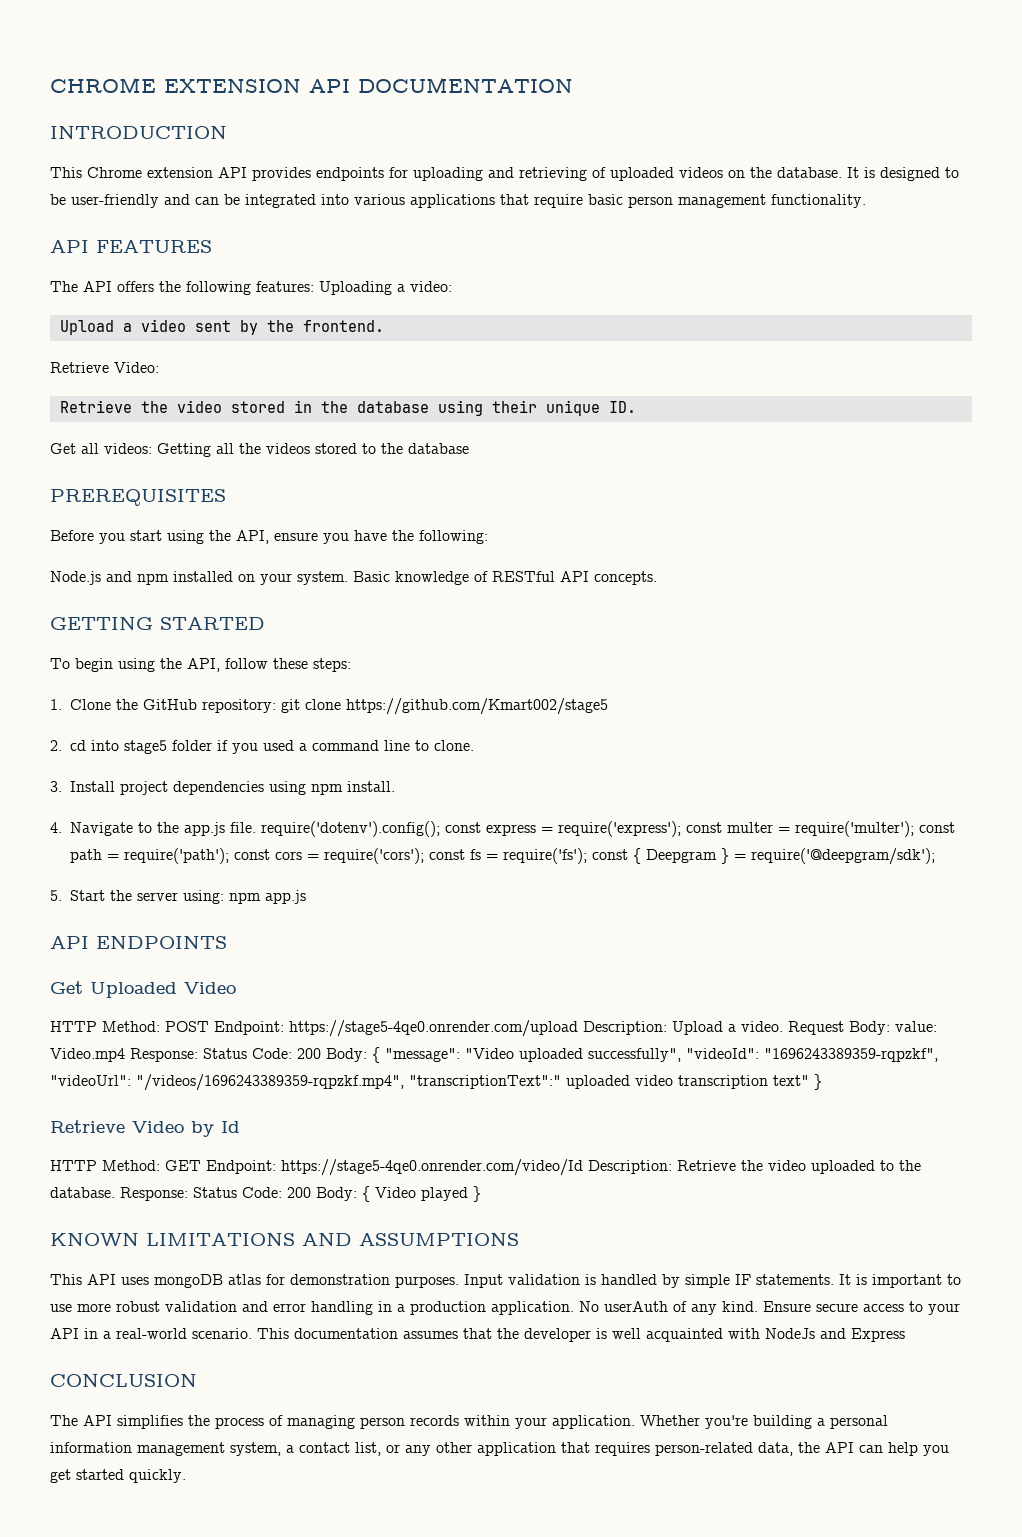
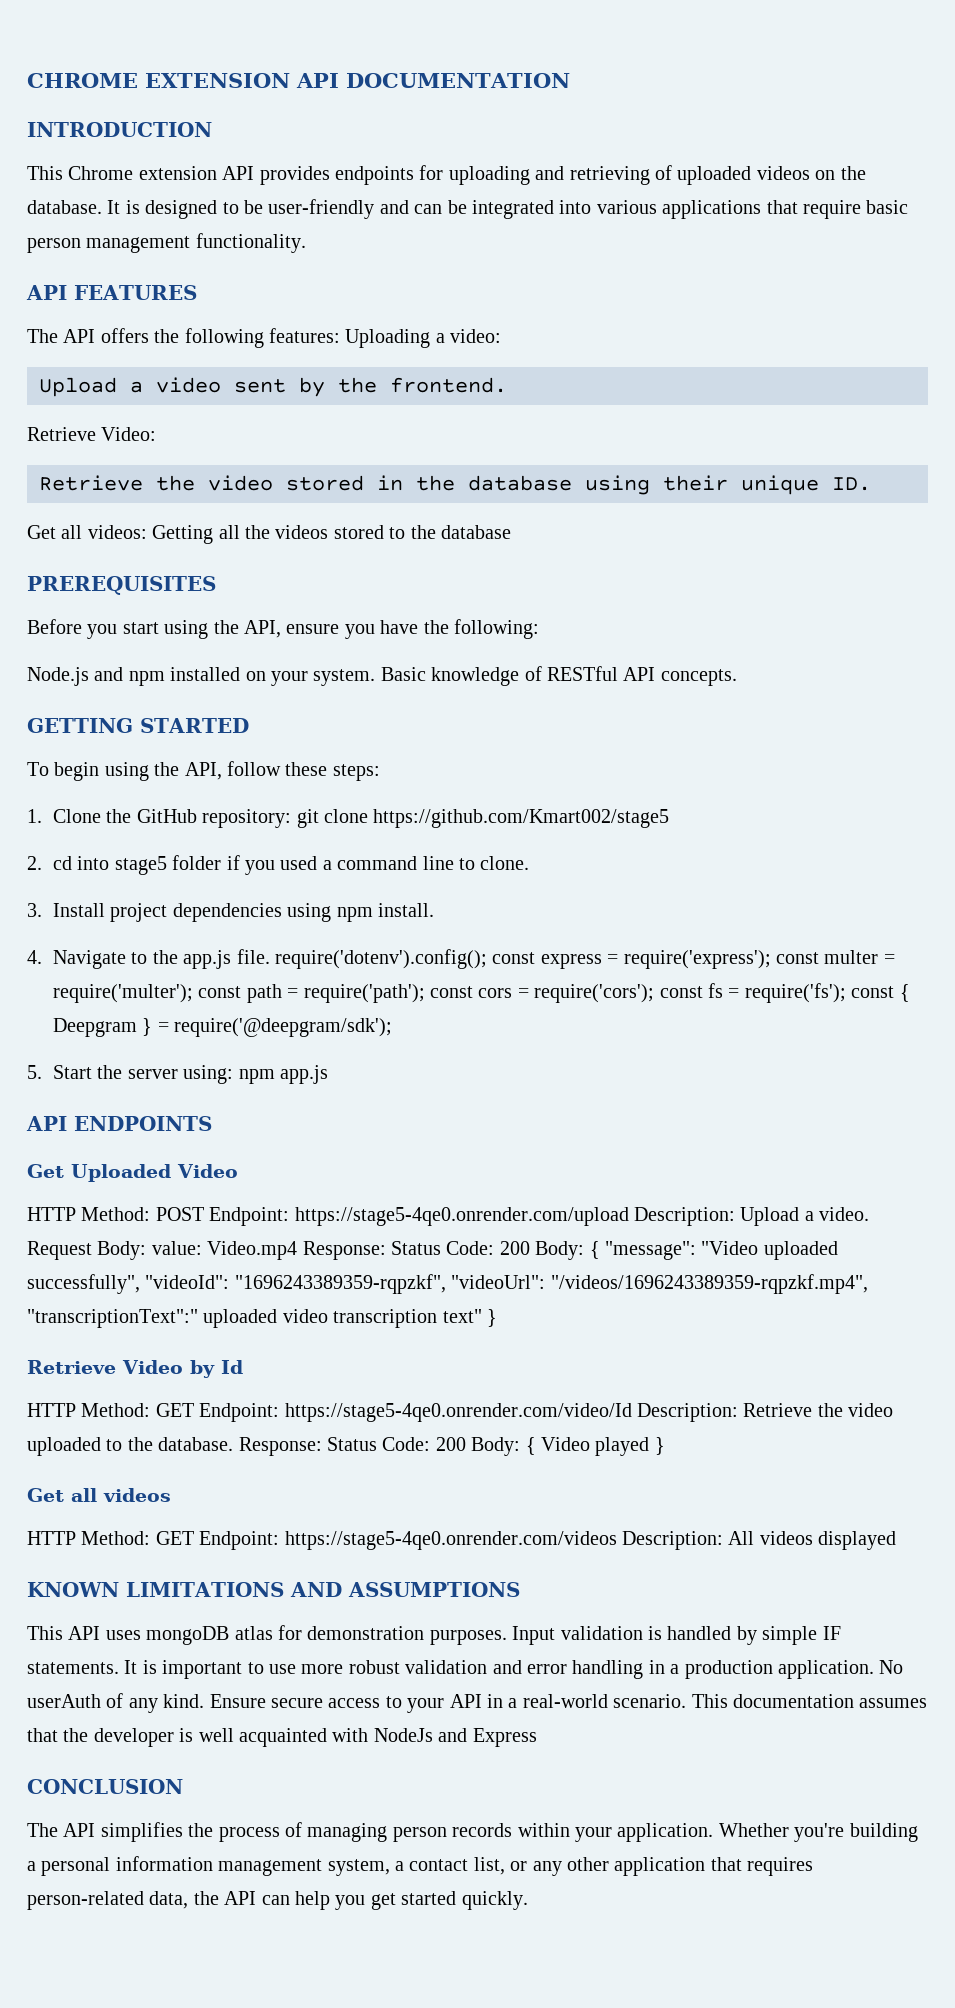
+ Get all videos
+ HTTP Method: GET Endpoint: https://stage5-4qe0.onrender.com/videos Description: All videos displayed

